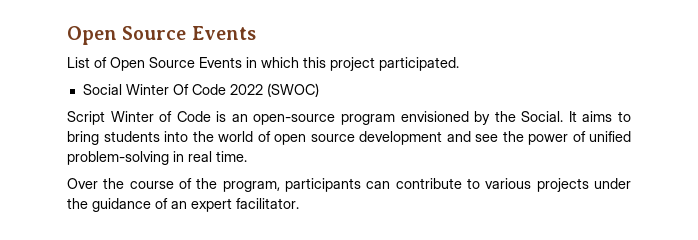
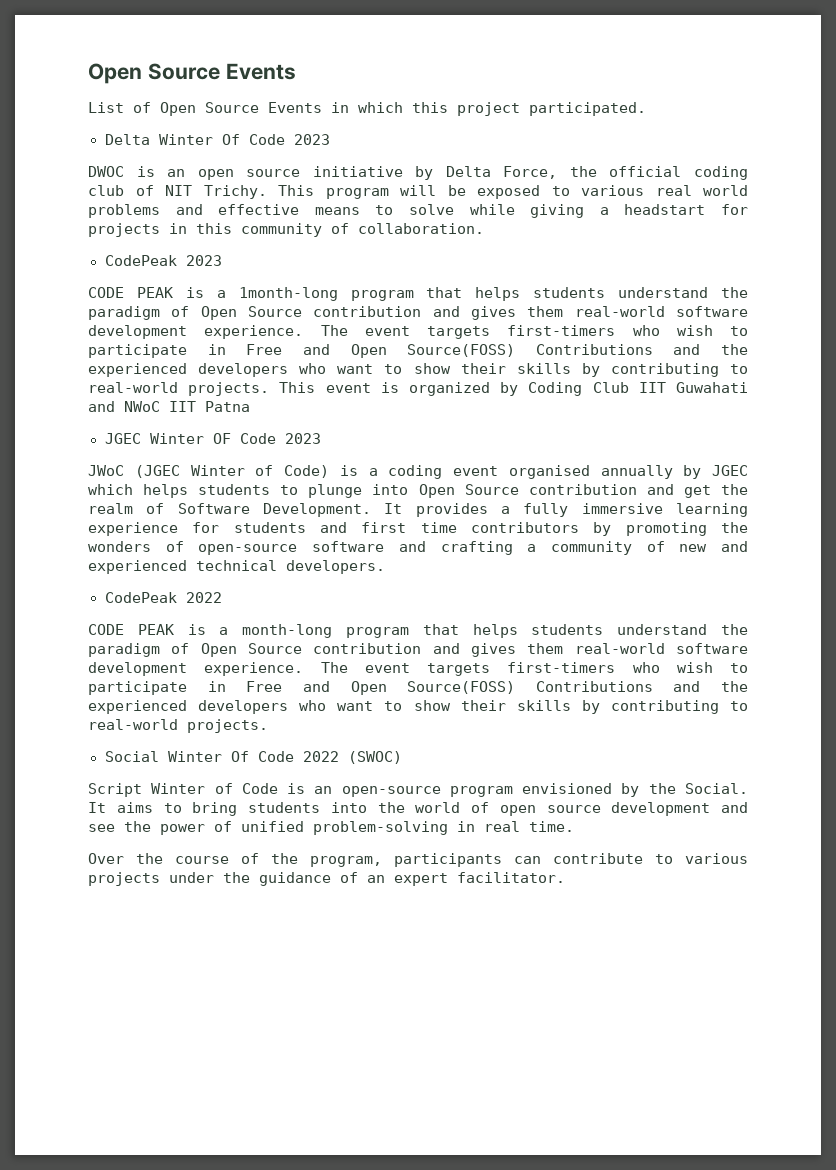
+ Delta Winter Of Code 2023
+ DWOC is an open source initiative by Delta Force, the official coding club of NIT Trichy. This program will be exposed to various real world problems and effective means to solve while giving a headstart for projects in this community of collaboration.
+ CodePeak 2023
+ CODE PEAK is a 1month-long program that helps students understand the paradigm of Open Source contribution and gives them real-world software development experience. The event targets first-timers who wish to participate in Free and Open Source(FOSS) Contributions and the experienced developers who want to show their skills by contributing to real-world projects. This event is organized by Coding Club IIT Guwahati and NWoC IIT Patna
+ JGEC Winter OF Code 2023
+ JWoC (JGEC Winter of Code) is a coding event organised annually by JGEC which helps students to plunge into Open Source contribution and get the realm of Software Development. It provides a fully immersive learning experience for students and first time contributors by promoting the wonders of open-source software and crafting a community of new and experienced technical developers.
+ CodePeak 2022
+ CODE PEAK is a month-long program that helps students understand the paradigm of Open Source contribution and gives them real-world software development experience. The event targets first-timers who wish to participate in Free and Open Source(FOSS) Contributions and the experienced developers who want to show their skills by contributing to real-world projects.

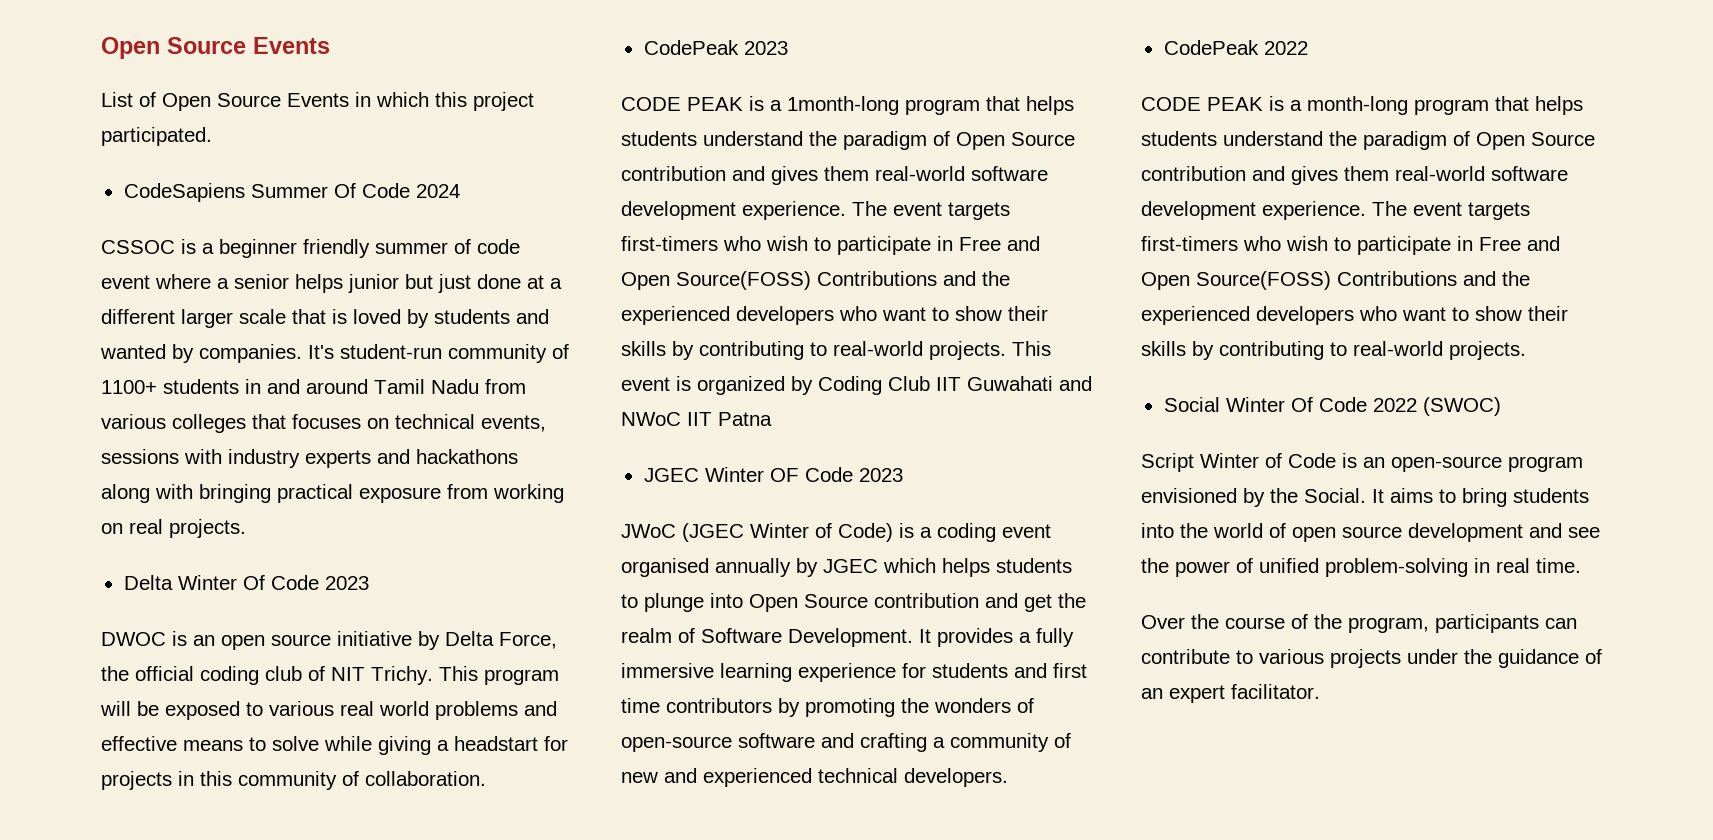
+ CodeSapiens Summer Of Code 2024
+ CSSOC is a beginner friendly summer of code event where a senior helps junior but just done at a different larger scale that is loved by students and wanted by companies. It's student-run community of 1100+ students in and around Tamil Nadu from various colleges that focuses on technical events, sessions with industry experts and hackathons along with bringing practical exposure from working on real projects.

